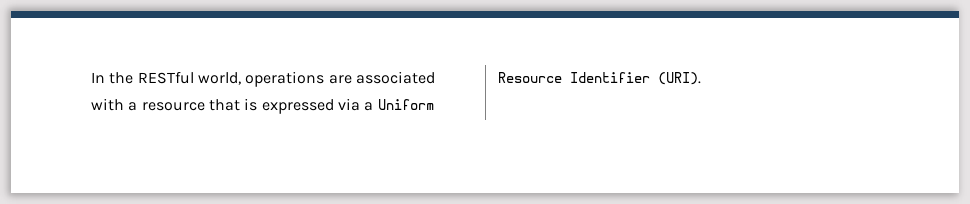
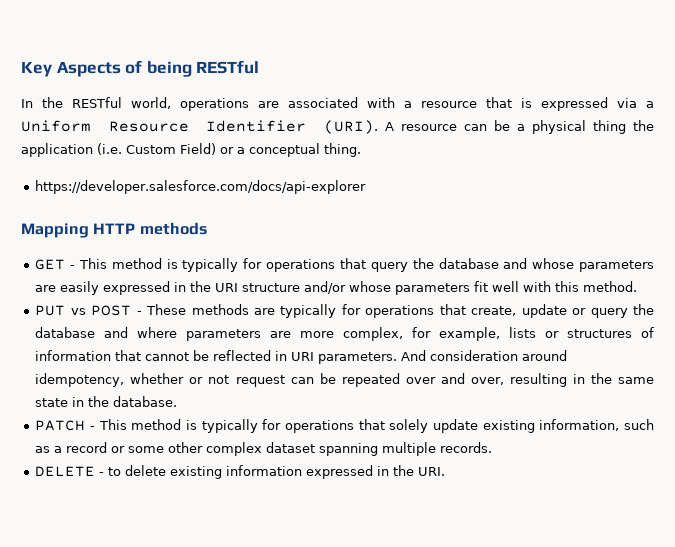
+ Key Aspects of being RESTful
+ A resource can be a physical thing the application (i.e. Custom Field) or a conceptual thing.
+ https://developer.salesforce.com/docs/api-explorer
+ Mapping HTTP methods
+ GET - This method is typically for operations that query the database and whose parameters are easily expressed in the URI structure and/or whose parameters fit well with this method.
+ PUT vs POST - These methods are typically for operations that create, update or query the database and where parameters are more complex, for example, lists or structures of information that cannot be reflected in URI parameters. And consideration around idempotency, whether or not request can be repeated over and over, resulting in the same state in the database.
+ PATCH - This method is typically for operations that solely update existing information, such as a record or some other complex dataset spanning multiple records.
+ DELETE - to delete existing information expressed in the URI.

